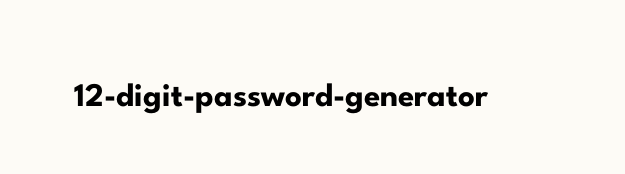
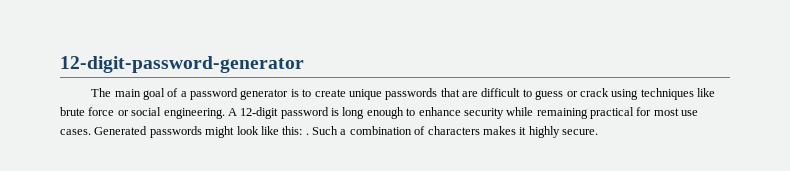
+ The main goal of a password generator is to create unique passwords that are difficult to guess or crack using techniques like brute force or social engineering. A 12-digit password is long enough to enhance security while remaining practical for most use cases. Generated passwords might look like this: . Such a combination of characters makes it highly secure.

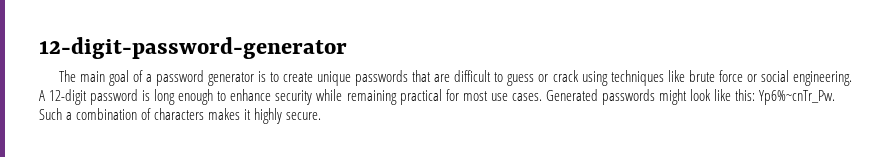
- Generated passwords might look like this: .
+ Generated passwords might look like this: Yp6%~cnTr_Pw.

